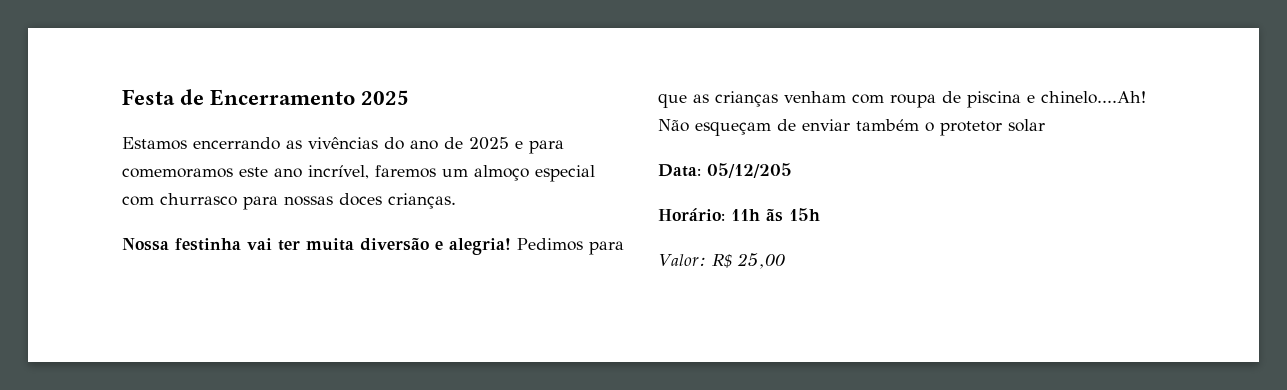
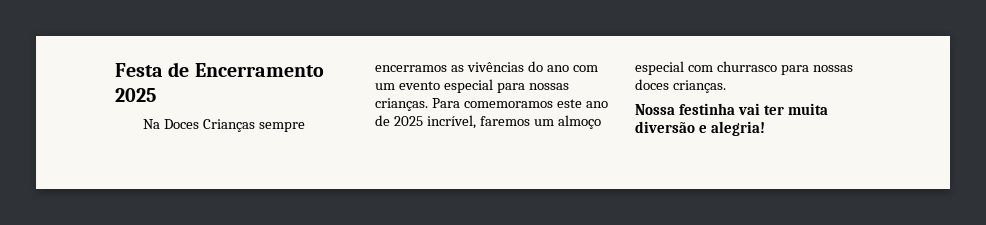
- Estamos encerrando as vivências do ano de 2025 e para comemoramos este ano incrível, faremos um almoço especial com churrasco para nossas doces crianças.
+ Na Doces Crianças sempre encerramos as vivências do ano com um evento especial para nossas crianças. Para comemoramos este ano de 2025 incrível, faremos um almoço especial com churrasco para nossas doces crianças.
- Pedimos para que as crianças venham com roupa de piscina e chinelo....Ah! Não esqueçam de enviar também o protetor solar
- Data: 05/12/205
- Horário: 11h ãs 15h
- Valor: R$ 25,00

